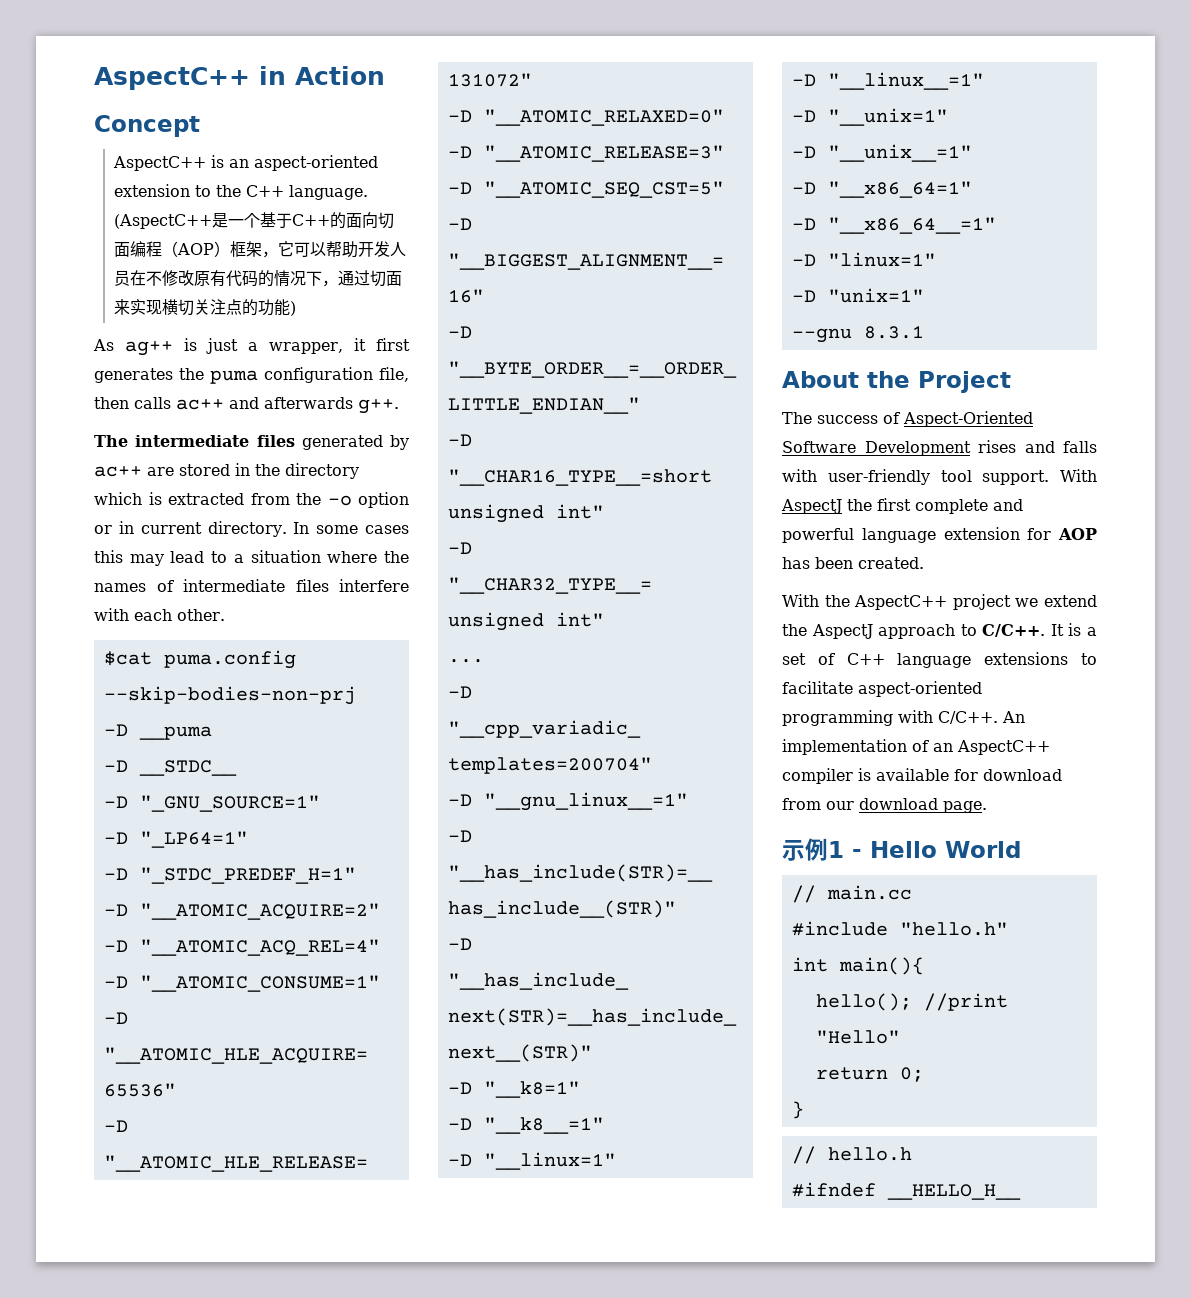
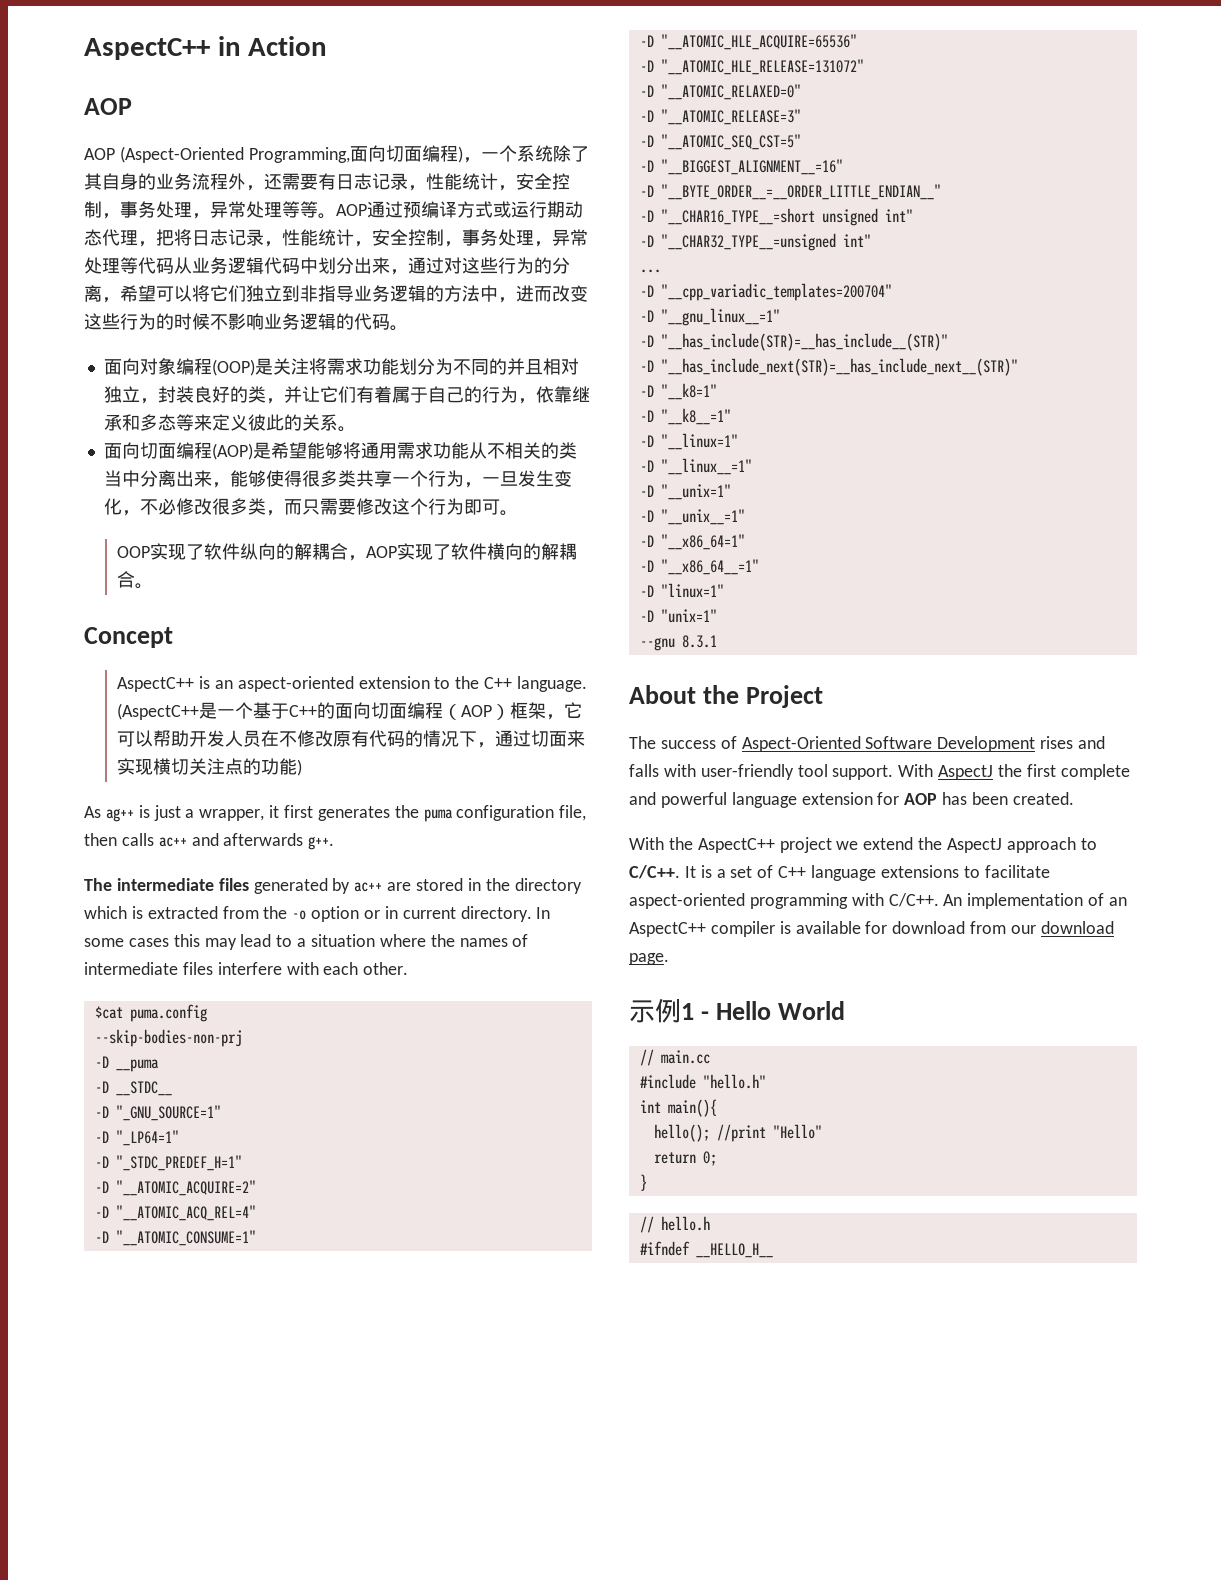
  AspectC++ in Action
+ AOP
+ AOP (Aspect-Oriented Programming,面向切面编程)，一个系统除了其自身的业务流程外，还需要有日志记录，性能统计，安全控制，事务处理，异常处理等等。AOP通过预编译方式或运行期动态代理，把将日志记录，性能统计，安全控制，事务处理，异常处理等代码从业务逻辑代码中划分出来，通过对这些行为的分离，希望可以将它们独立到非指导业务逻辑的方法中，进而改变这些行为的时候不影响业务逻辑的代码。
+ 面向对象编程(OOP)是关注将需求功能划分为不同的并且相对独立，封装良好的类，并让它们有着属于自己的行为，依靠继承和多态等来定义彼此的关系。
+ 面向切面编程(AOP)是希望能够将通用需求功能从不相关的类当中分离出来，能够使得很多类共享一个行为，一旦发生变化，不必修改很多类，而只需要修改这个行为即可。
+ OOP实现了软件纵向的解耦合，AOP实现了软件横向的解耦合。

